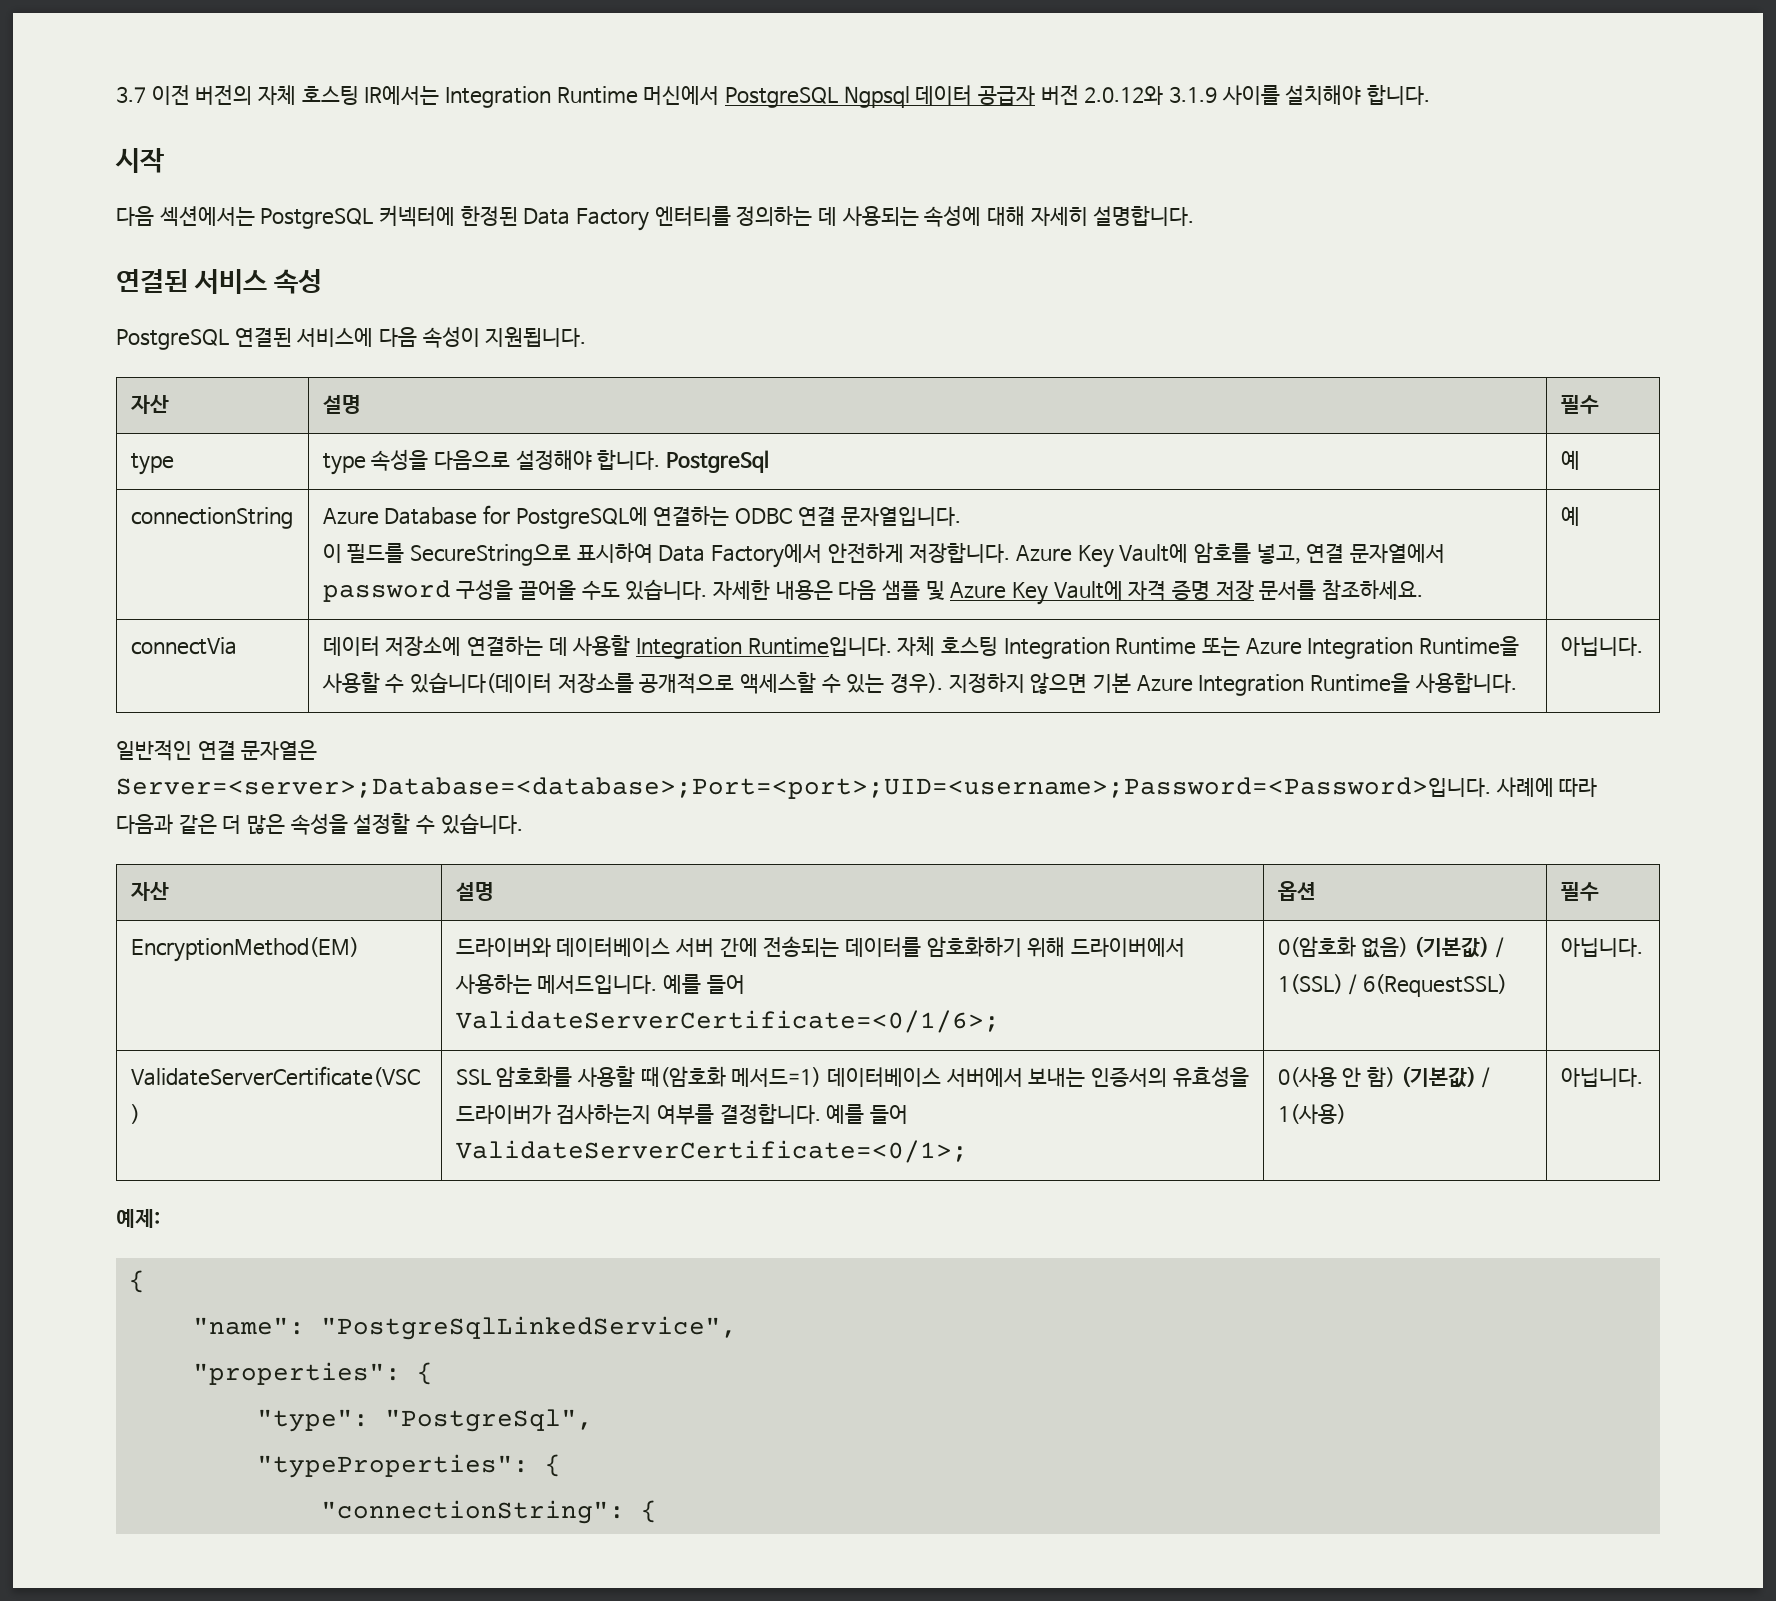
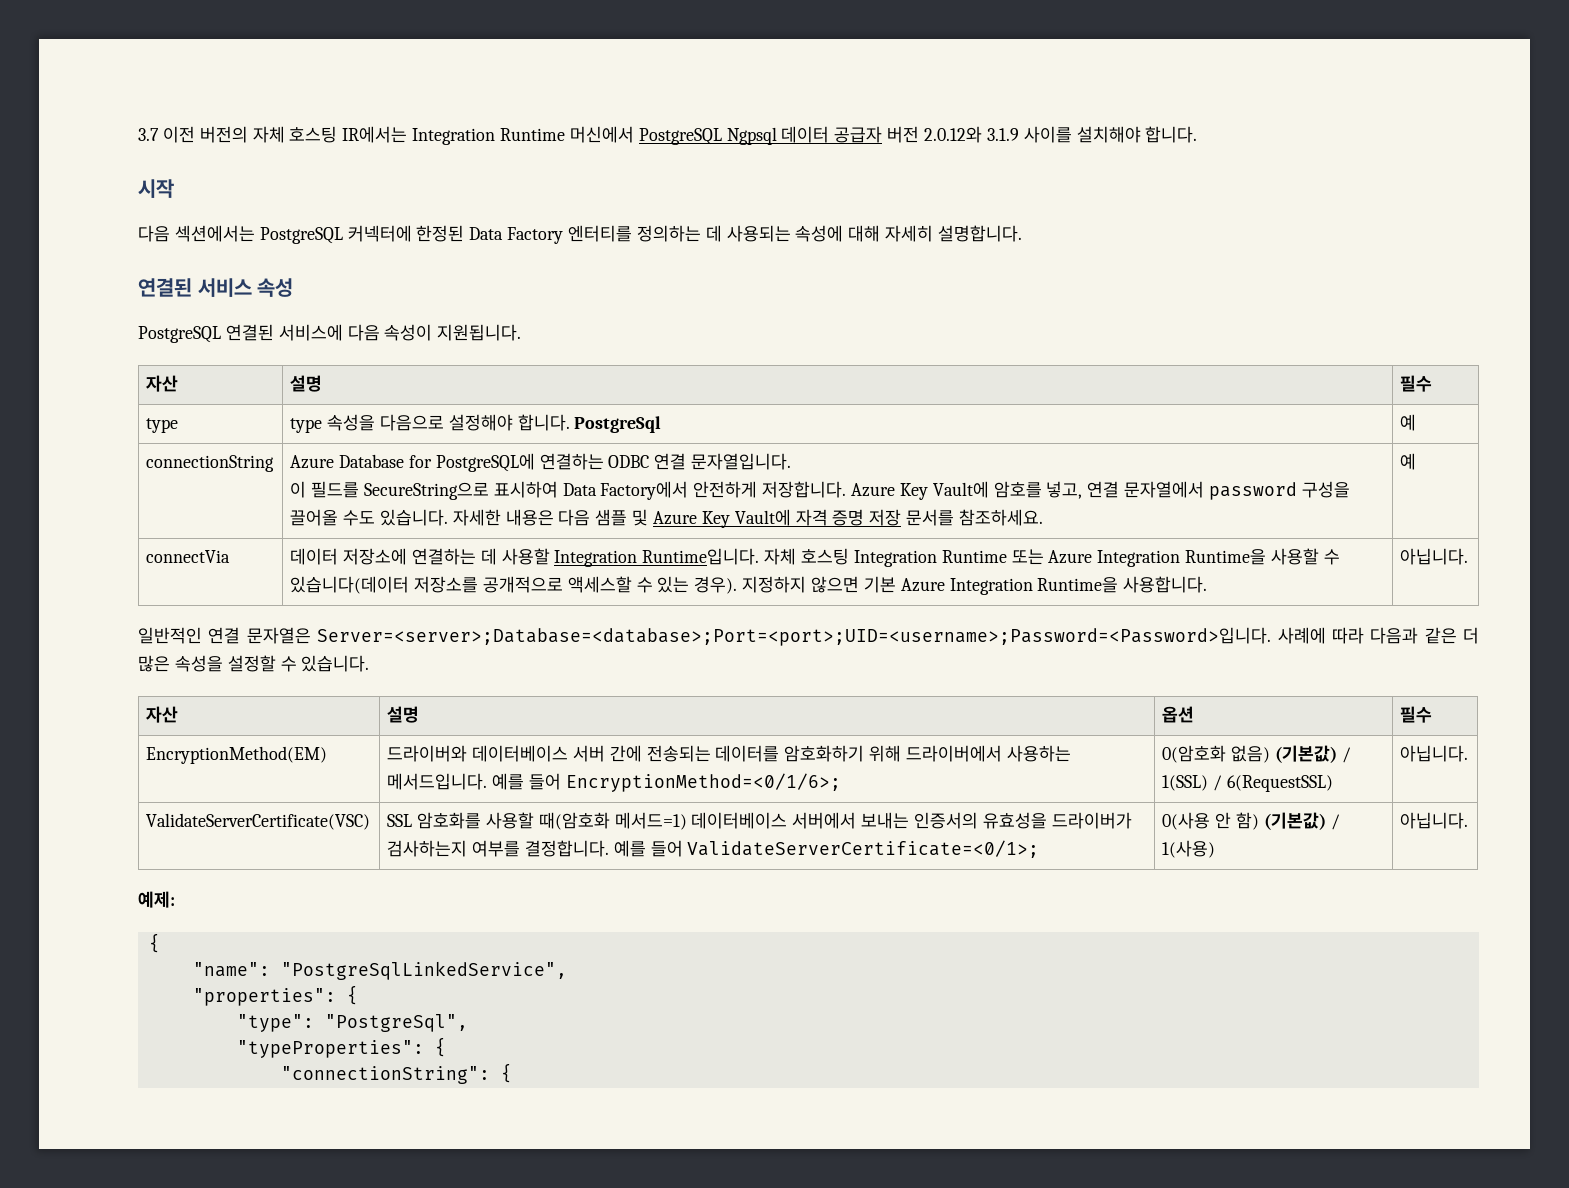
- EncryptionMethod(EM) | 드라이버와 데이터베이스 서버 간에 전송되는 데이터를 암호화하기 위해 드라이버에서 사용하는 메서드입니다. 예를 들어 ValidateServerCertificate=<0/1/6>; | 0(암호화 없음) (기본값) / 1(SSL) / 6(RequestSSL) | 아닙니다.
+ EncryptionMethod(EM) | 드라이버와 데이터베이스 서버 간에 전송되는 데이터를 암호화하기 위해 드라이버에서 사용하는 메서드입니다. 예를 들어 EncryptionMethod=<0/1/6>; | 0(암호화 없음) (기본값) / 1(SSL) / 6(RequestSSL) | 아닙니다.

